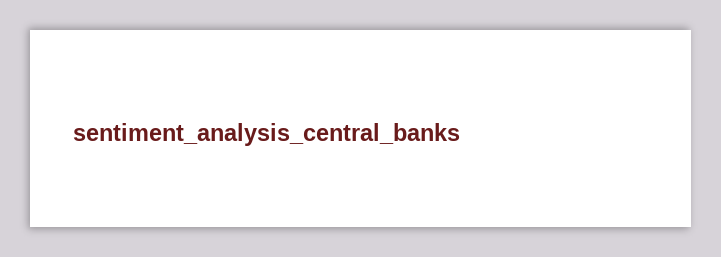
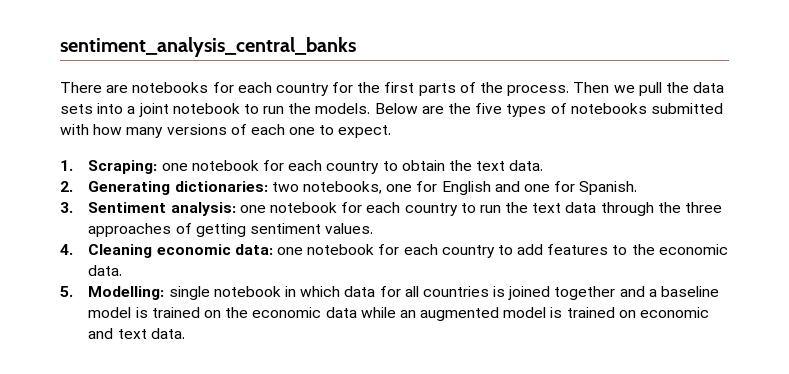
+ There are notebooks for each country for the first parts of the process. Then we pull the data sets into a joint notebook to run the models. Below are the five types of notebooks submitted with how many versions of each one to expect.
+ 1. Scraping: one notebook for each country to obtain the text data.
+ 2. Generating dictionaries: two notebooks, one for English and one for Spanish.
+ 3. Sentiment analysis: one notebook for each country to run the text data through the three approaches of getting sentiment values.
+ 4. Cleaning economic data: one notebook for each country to add features to the economic data.
+ 5. Modelling: single notebook in which data for all countries is joined together and a baseline model is trained on the economic data while an augmented model is trained on economic and text data.

